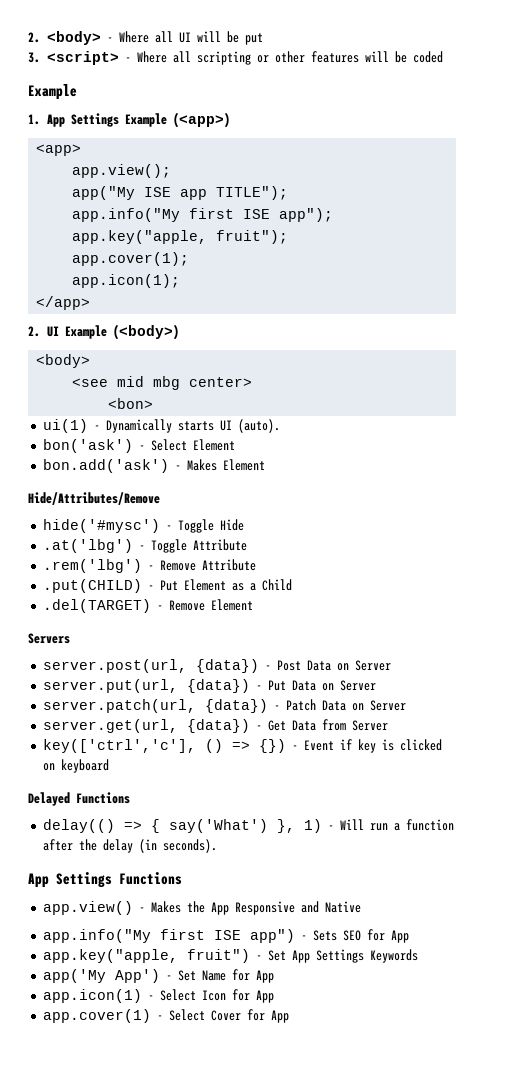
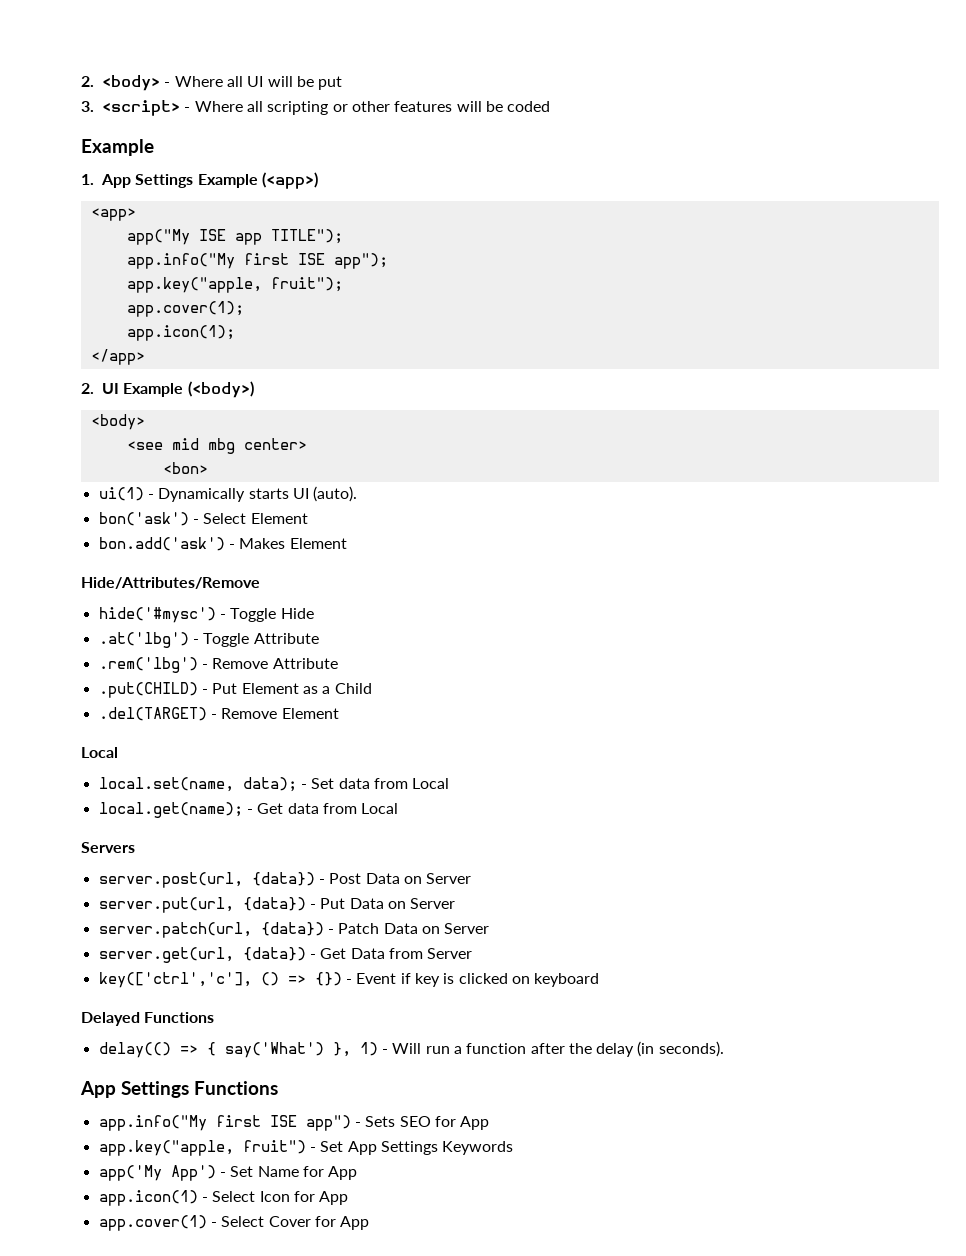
- app.view();
  .del(TARGET) - Remove Element
+ Local
+ local.set(name, data); - Set data from Local
+ local.get(name); - Get data from Local
- app.view() - Makes the App Responsive and Native

